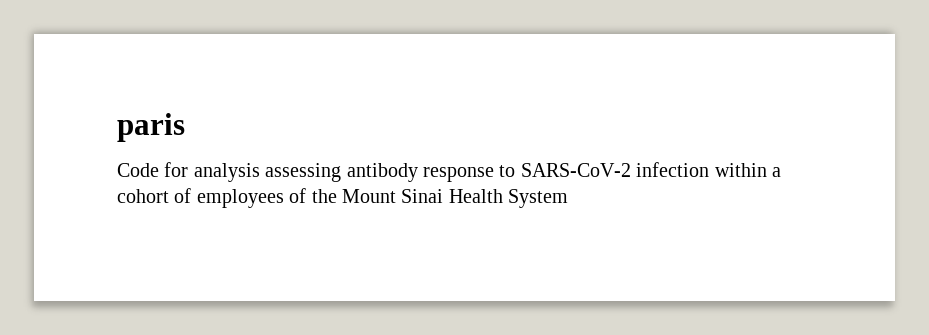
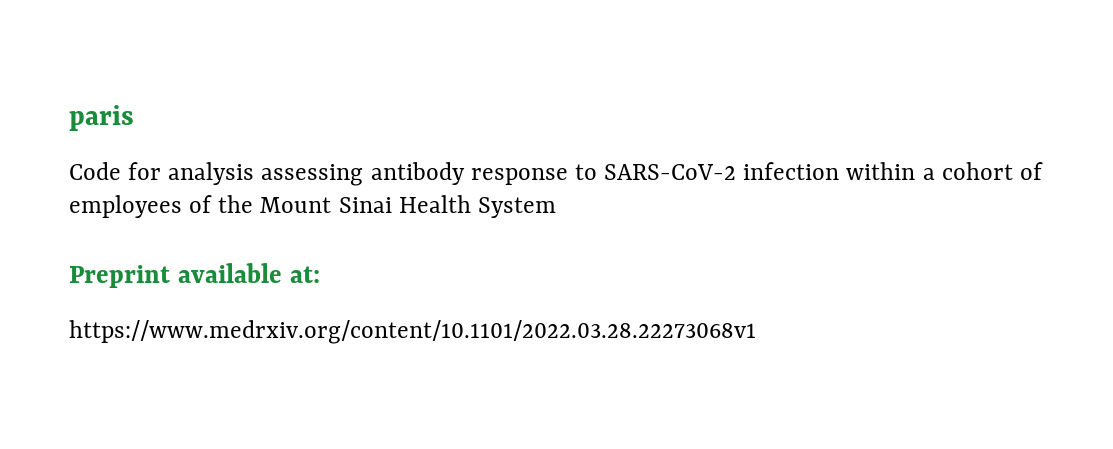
+ Preprint available at:
+ https://www.medrxiv.org/content/10.1101/2022.03.28.22273068v1

